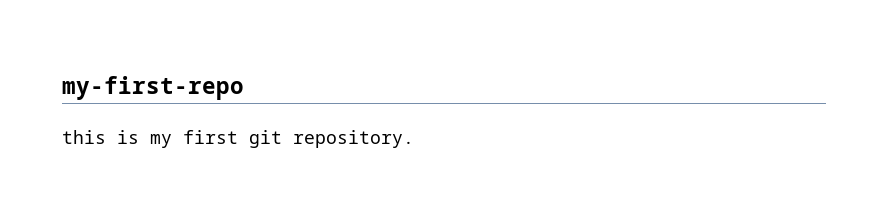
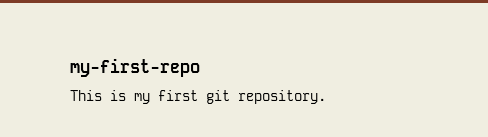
- this is my first git repository.
+ This is my first git repository.

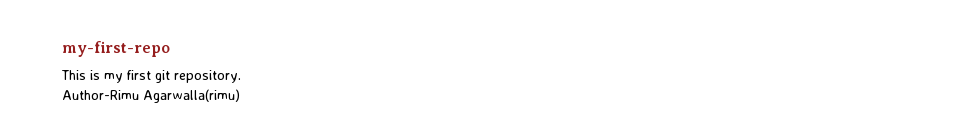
+ Author-Rimu Agarwalla(rimu)

